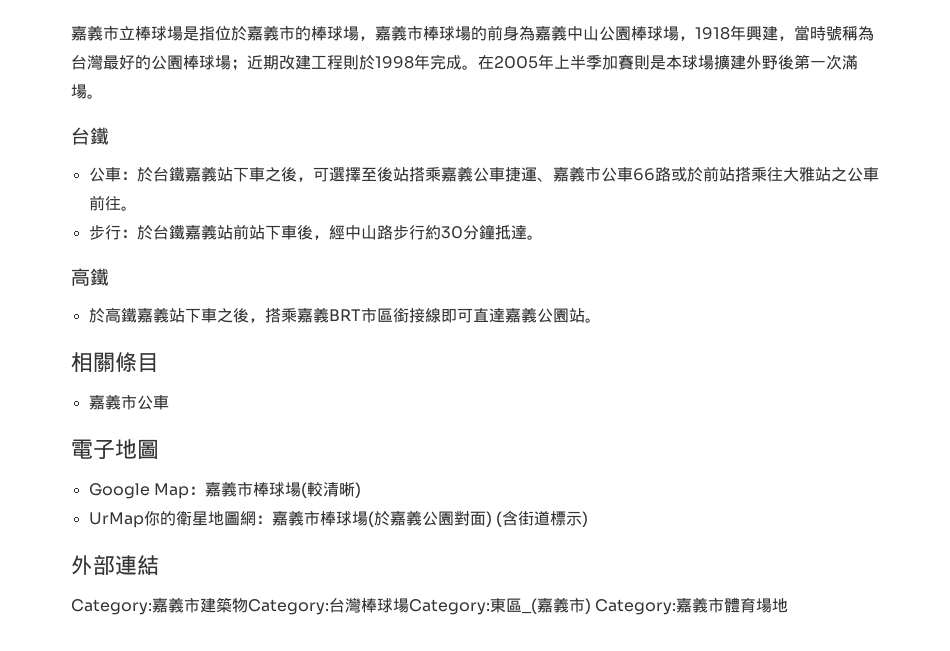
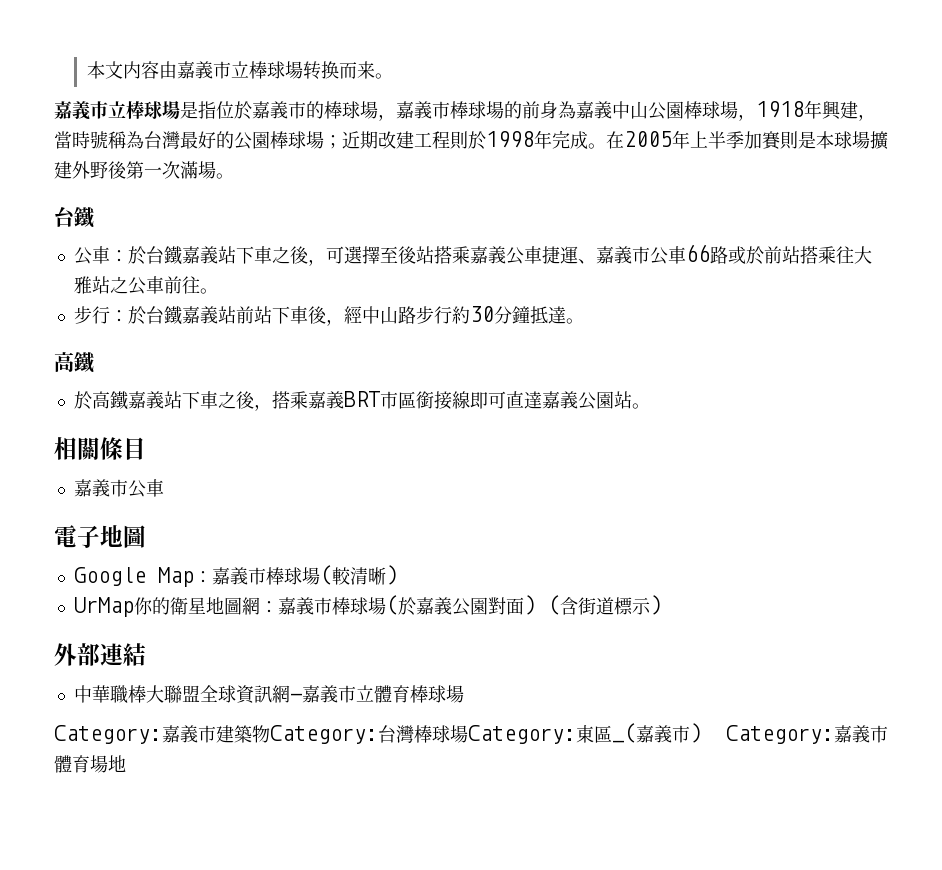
+ 本文内容由嘉義市立棒球場转换而来。
+ 中華職棒大聯盟全球資訊網-嘉義市立體育棒球場

